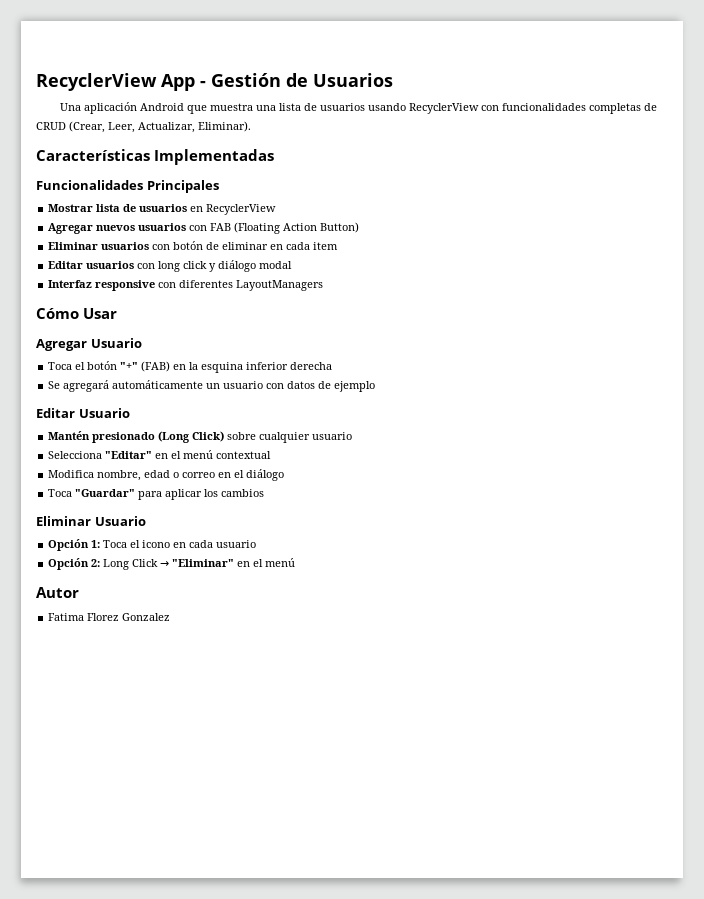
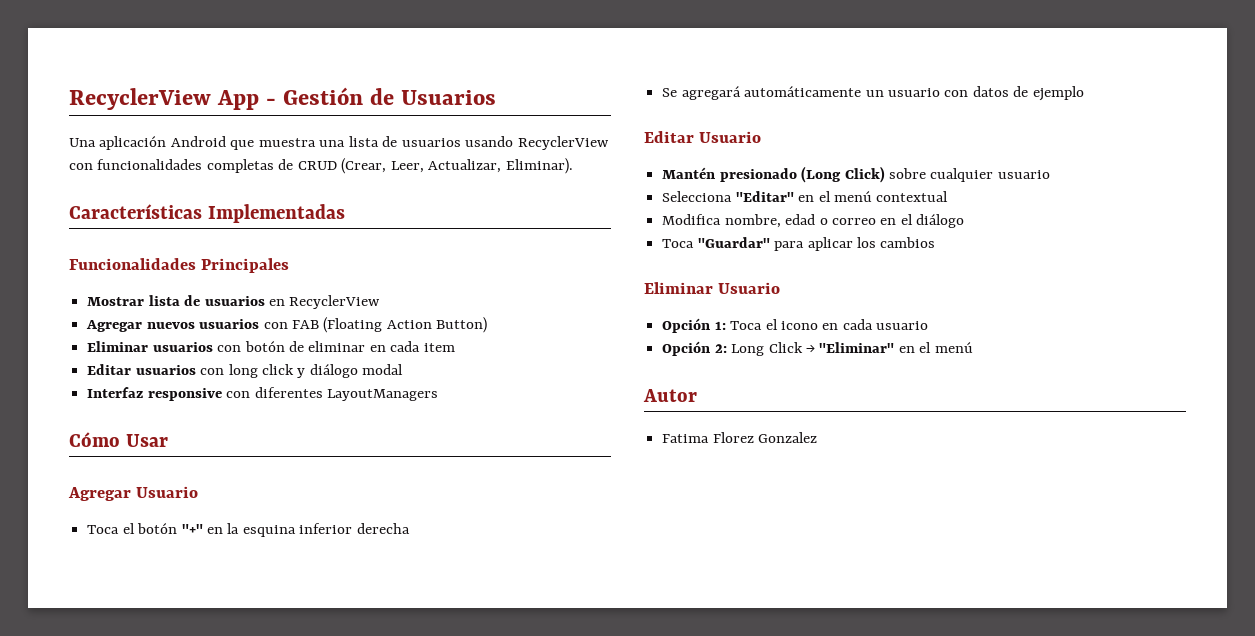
- Toca el botón "+" (FAB) en la esquina inferior derecha
+ Toca el botón "+" en la esquina inferior derecha

